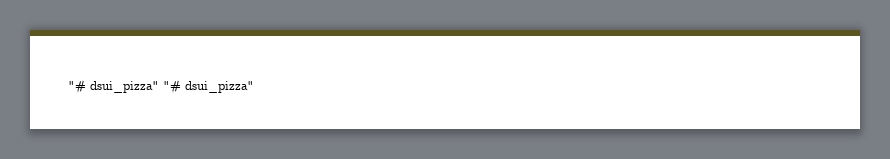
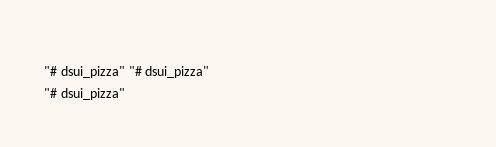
  "# dsui_pizza" "# dsui_pizza"
+ "# dsui_pizza"

